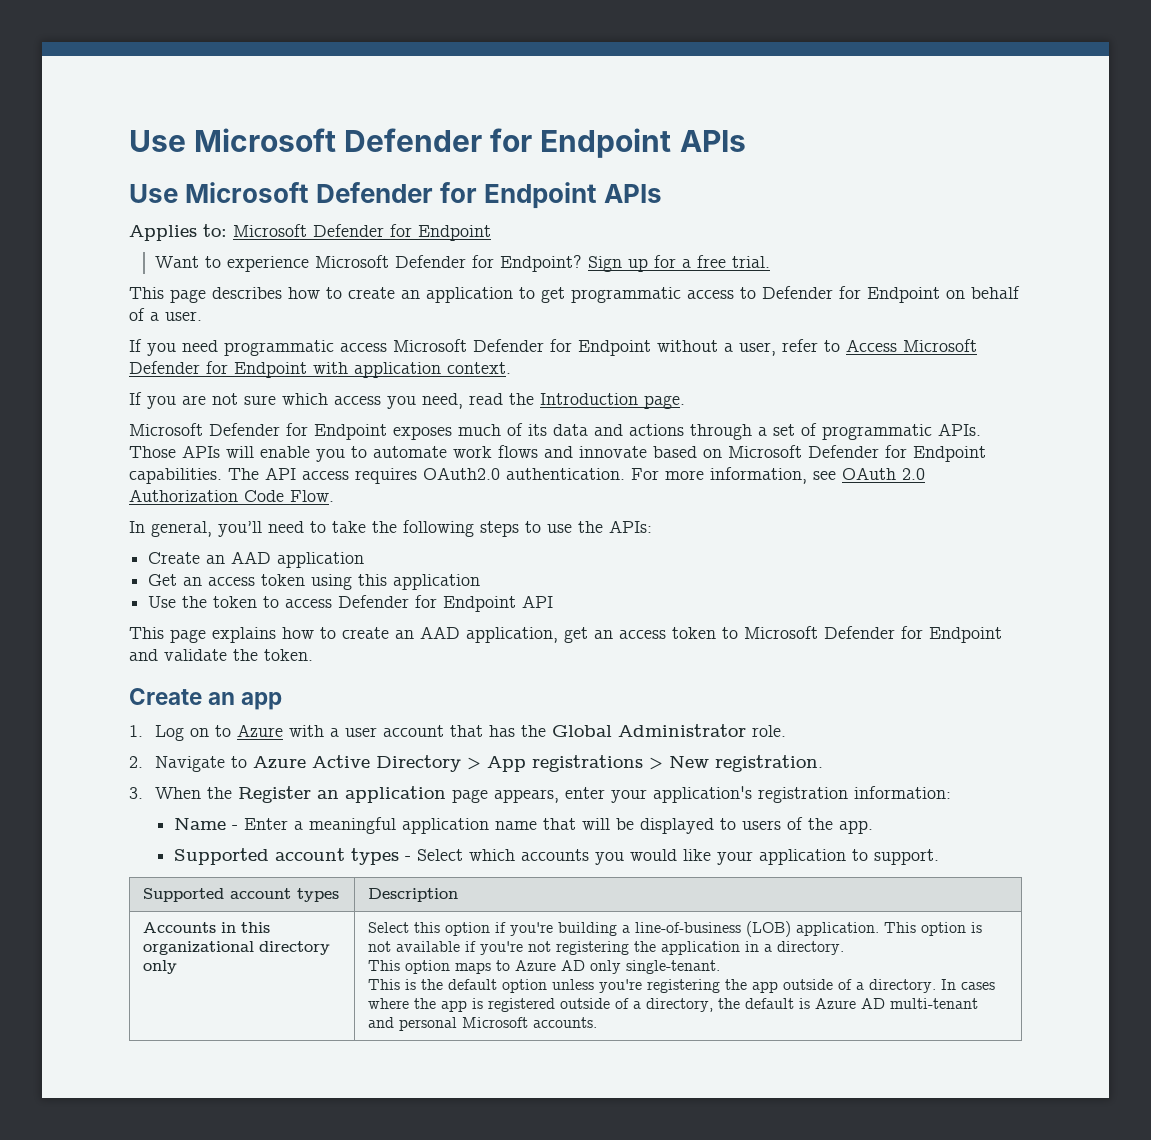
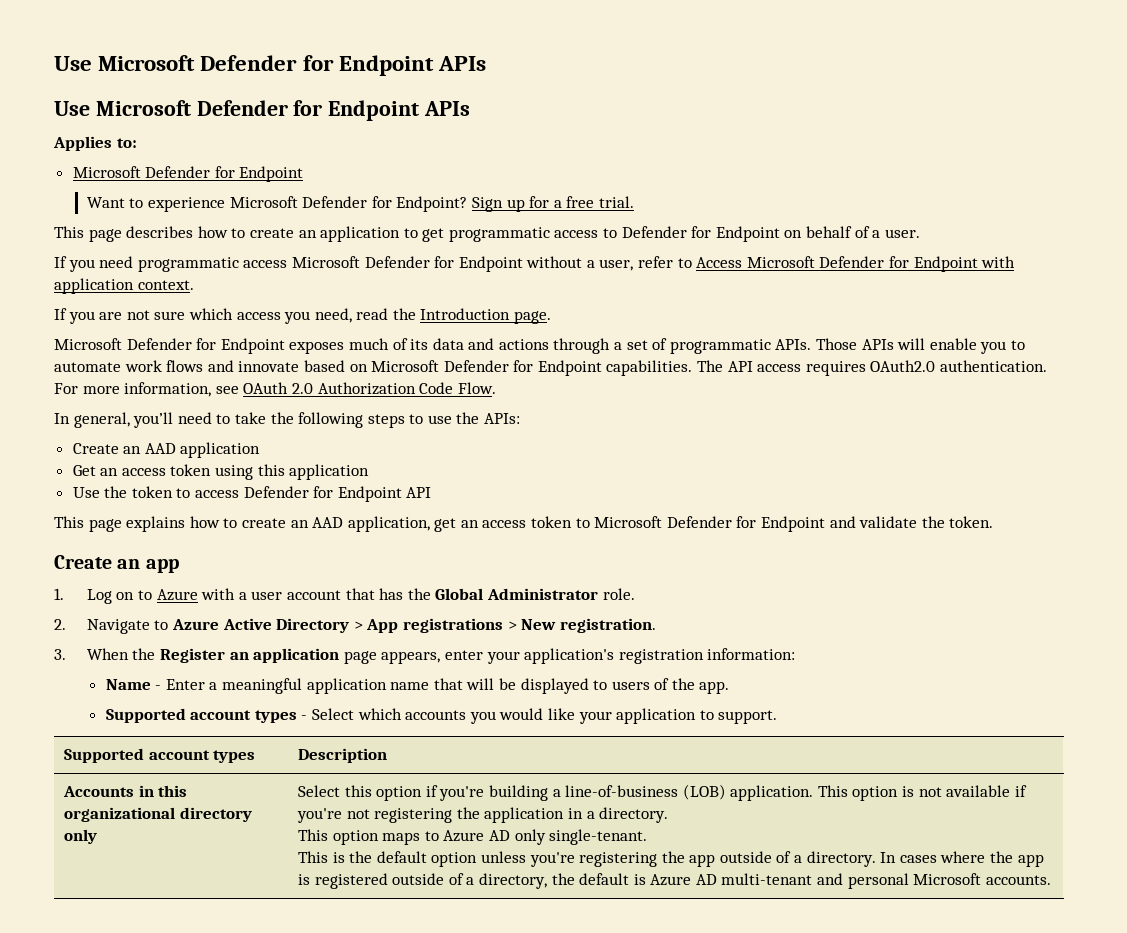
- Applies to: Microsoft Defender for Endpoint
+ Applies to:
+ Microsoft Defender for Endpoint

